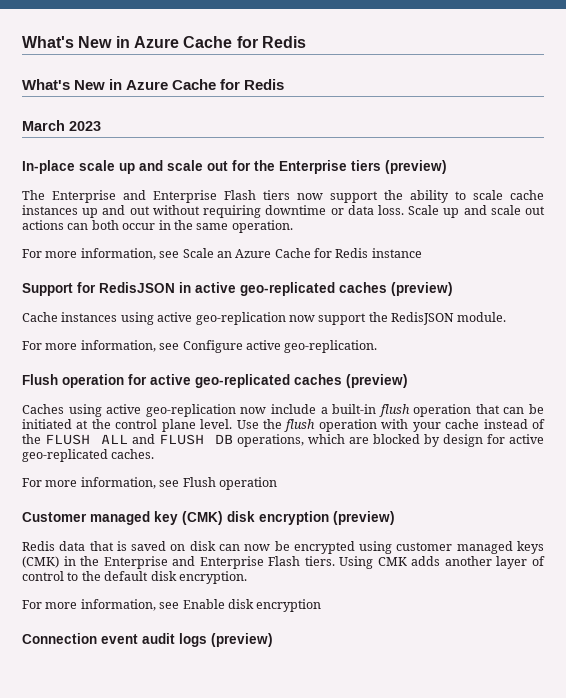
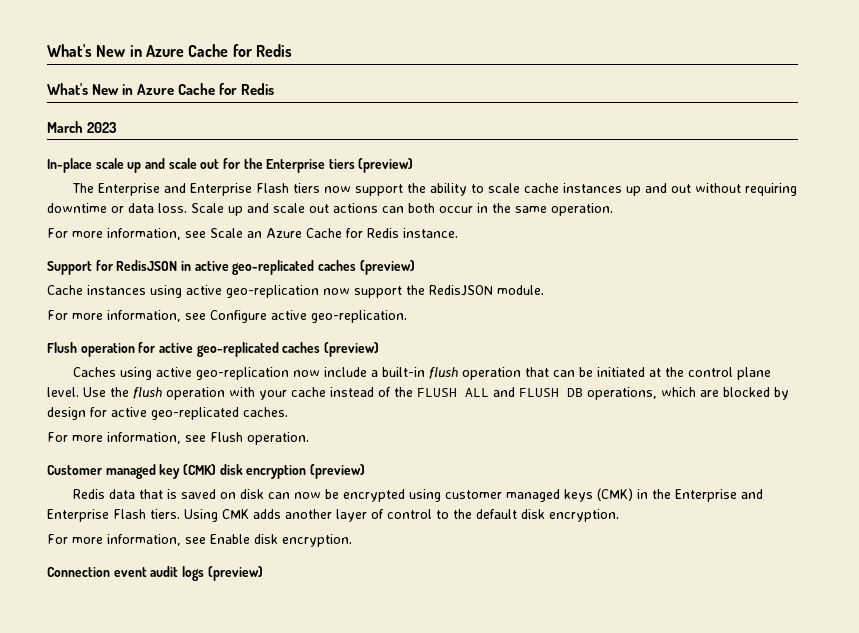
- For more information, see Scale an Azure Cache for Redis instance
+ For more information, see Scale an Azure Cache for Redis instance.
- For more information, see Flush operation
+ For more information, see Flush operation.
- For more information, see Enable disk encryption
+ For more information, see Enable disk encryption.

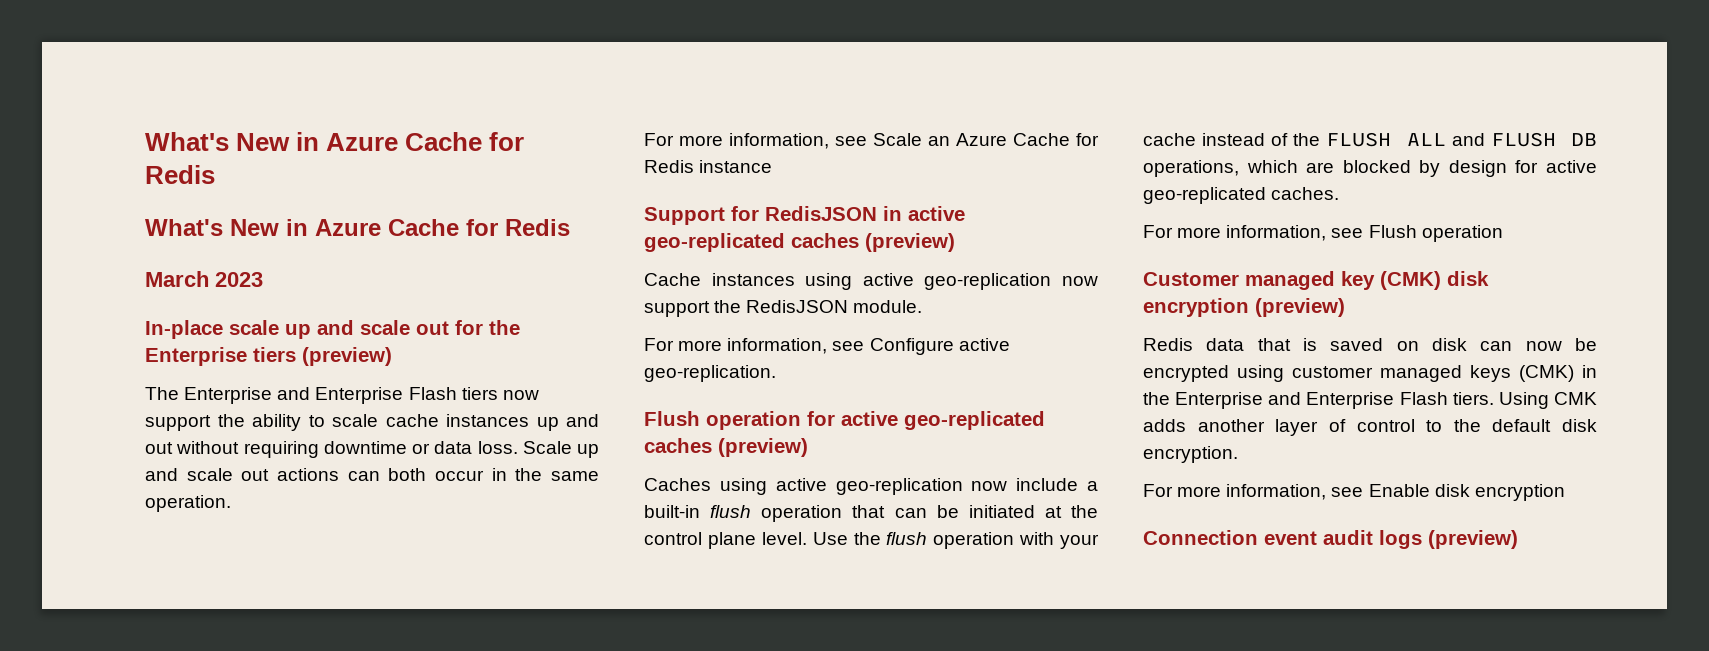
- For more information, see Scale an Azure Cache for Redis instance.
+ For more information, see Scale an Azure Cache for Redis instance
- For more information, see Flush operation.
+ For more information, see Flush operation
- For more information, see Enable disk encryption.
+ For more information, see Enable disk encryption

